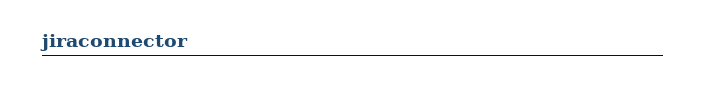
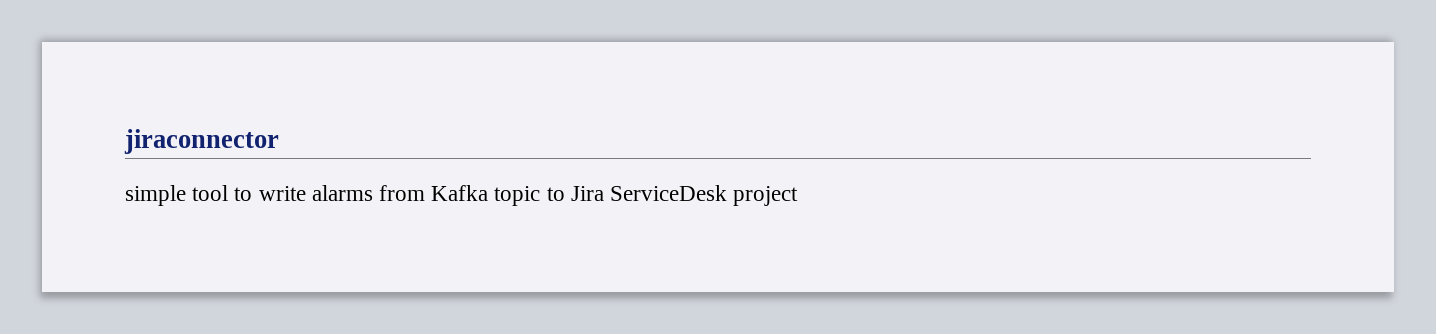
+ simple tool to write alarms from Kafka topic to Jira ServiceDesk project

